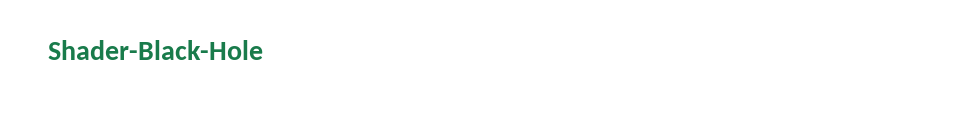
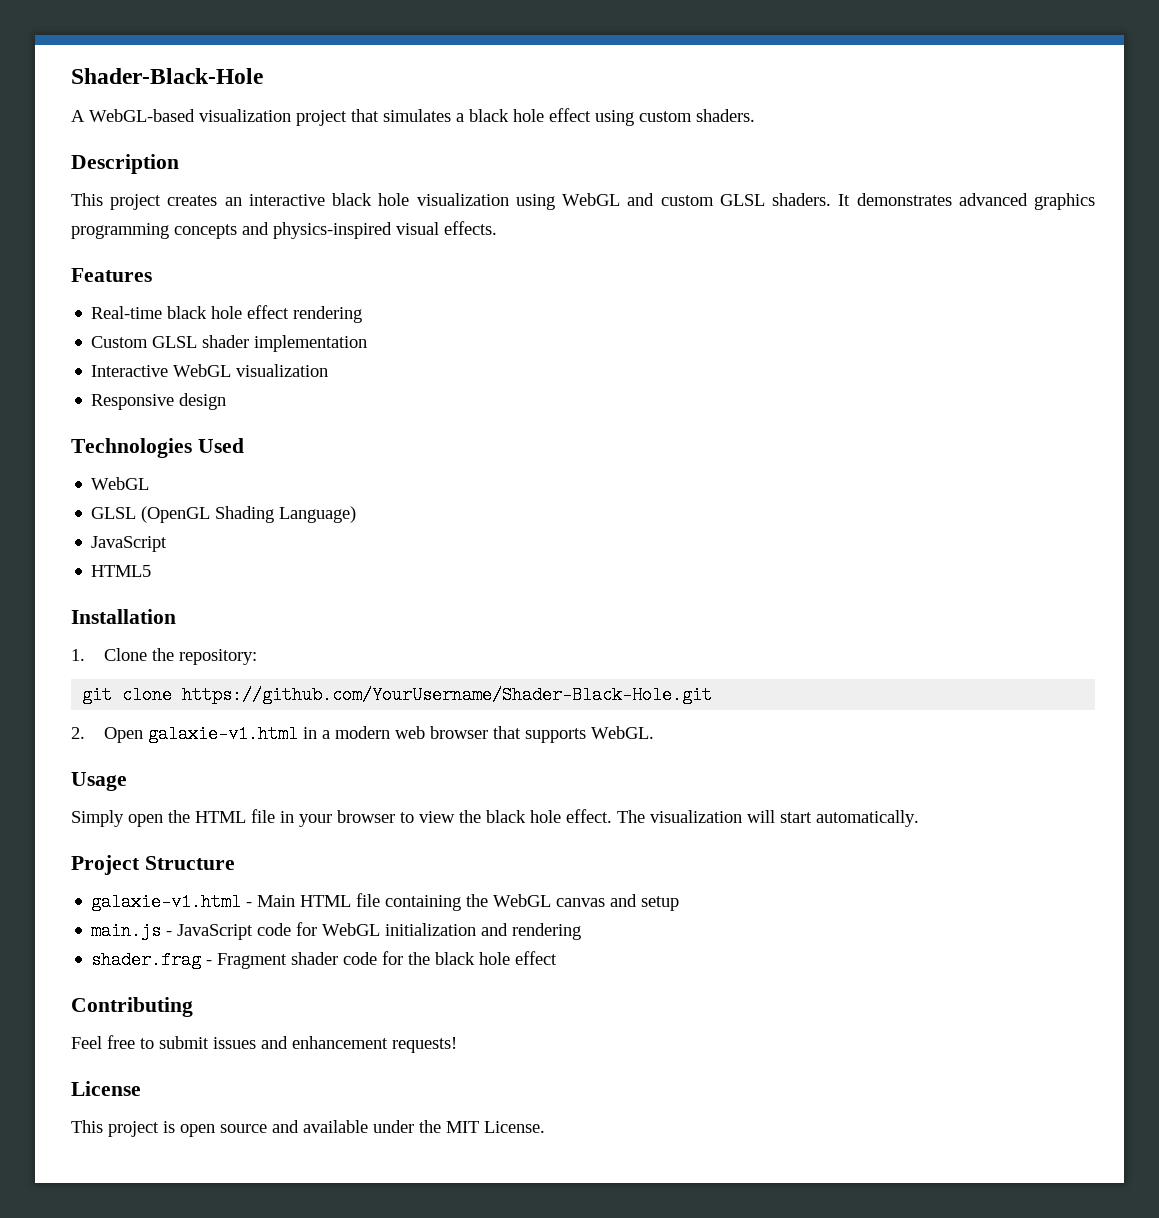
+ A WebGL-based visualization project that simulates a black hole effect using custom shaders.
+ Description
+ This project creates an interactive black hole visualization using WebGL and custom GLSL shaders. It demonstrates advanced graphics programming concepts and physics-inspired visual effects.
+ Features
+ Real-time black hole effect rendering
+ Custom GLSL shader implementation
+ Interactive WebGL visualization
+ Responsive design
+ Technologies Used
+ WebGL
+ GLSL (OpenGL Shading Language)
+ JavaScript
+ HTML5
+ Installation
+ 1. Clone the repository:
+ git clone https://github.com/YourUsername/Shader-Black-Hole.git
+ 2. Open galaxie-v1.html in a modern web browser that supports WebGL.
+ Usage
+ Simply open the HTML file in your browser to view the black hole effect. The visualization will start automatically.
+ Project Structure
+ galaxie-v1.html - Main HTML file containing the WebGL canvas and setup
+ main.js - JavaScript code for WebGL initialization and rendering
+ shader.frag - Fragment shader code for the black hole effect
+ Contributing
+ Feel free to submit issues and enhancement requests!
+ License
+ This project is open source and available under the MIT License.

